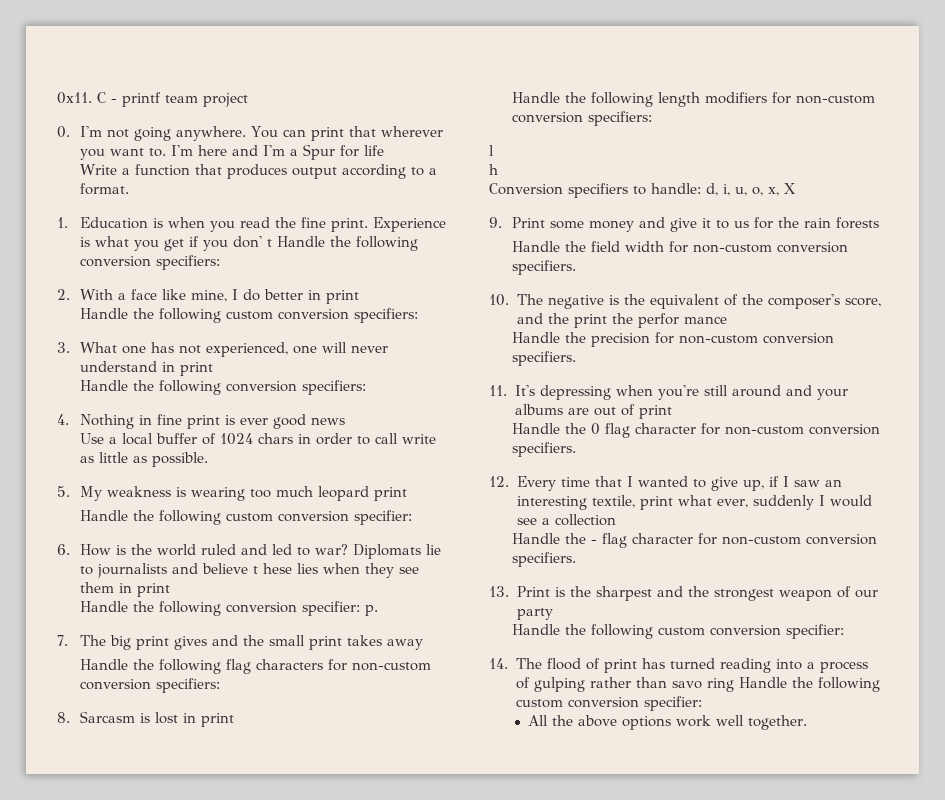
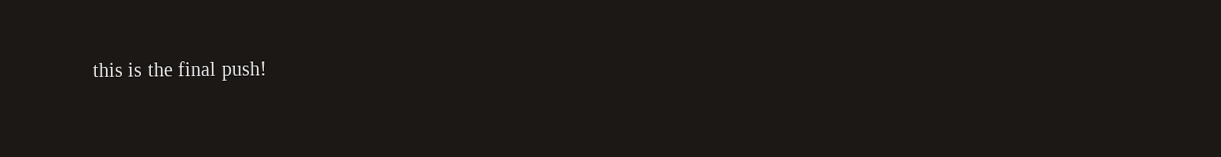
- 0x11. C - printf team project
- 0. I'm not going anywhere. You can print that wherever you want to. I'm here and I'm a Spur for life
- Write a function that produces output according to a format.
- 1. Education is when you read the fine print. Experience is what you get if you don' t Handle the following conversion specifiers:
- 2. With a face like mine, I do better in print
- Handle the following custom conversion specifiers:
- 3. What one has not experienced, one will never understand in print
- Handle the following conversion specifiers:
- 4. Nothing in fine print is ever good news
- Use a local buffer of 1024 chars in order to call write as little as possible.
- 5. My weakness is wearing too much leopard print
- Handle the following custom conversion specifier:
- 6. How is the world ruled and led to war? Diplomats lie to journalists and believe t hese lies when they see them in print
- Handle the following conversion specifier: p.
- 7. The big print gives and the small print takes away
- Handle the following flag characters for non-custom conversion specifiers:
- 8. Sarcasm is lost in print
- Handle the following length modifiers for non-custom conversion specifiers:
- l
- h
- Conversion specifiers to handle: d, i, u, o, x, X
- 9. Print some money and give it to us for the rain forests
- Handle the field width for non-custom conversion specifiers.
- 10. The negative is the equivalent of the composer's score, and the print the perfor mance
- Handle the precision for non-custom conversion specifiers.
- 11. It's depressing when you're still around and your albums are out of print
- Handle the 0 flag character for non-custom conversion specifiers.
- 12. Every time that I wanted to give up, if I saw an interesting textile, print what ever, suddenly I would see a collection
- Handle the - flag character for non-custom conversion specifiers.
- 13. Print is the sharpest and the strongest weapon of our party
- Handle the following custom conversion specifier:
- 14. The flood of print has turned reading into a process of gulping rather than savo ring Handle the following custom conversion specifier:
- All the above options work well together.
+ this is the final push!

